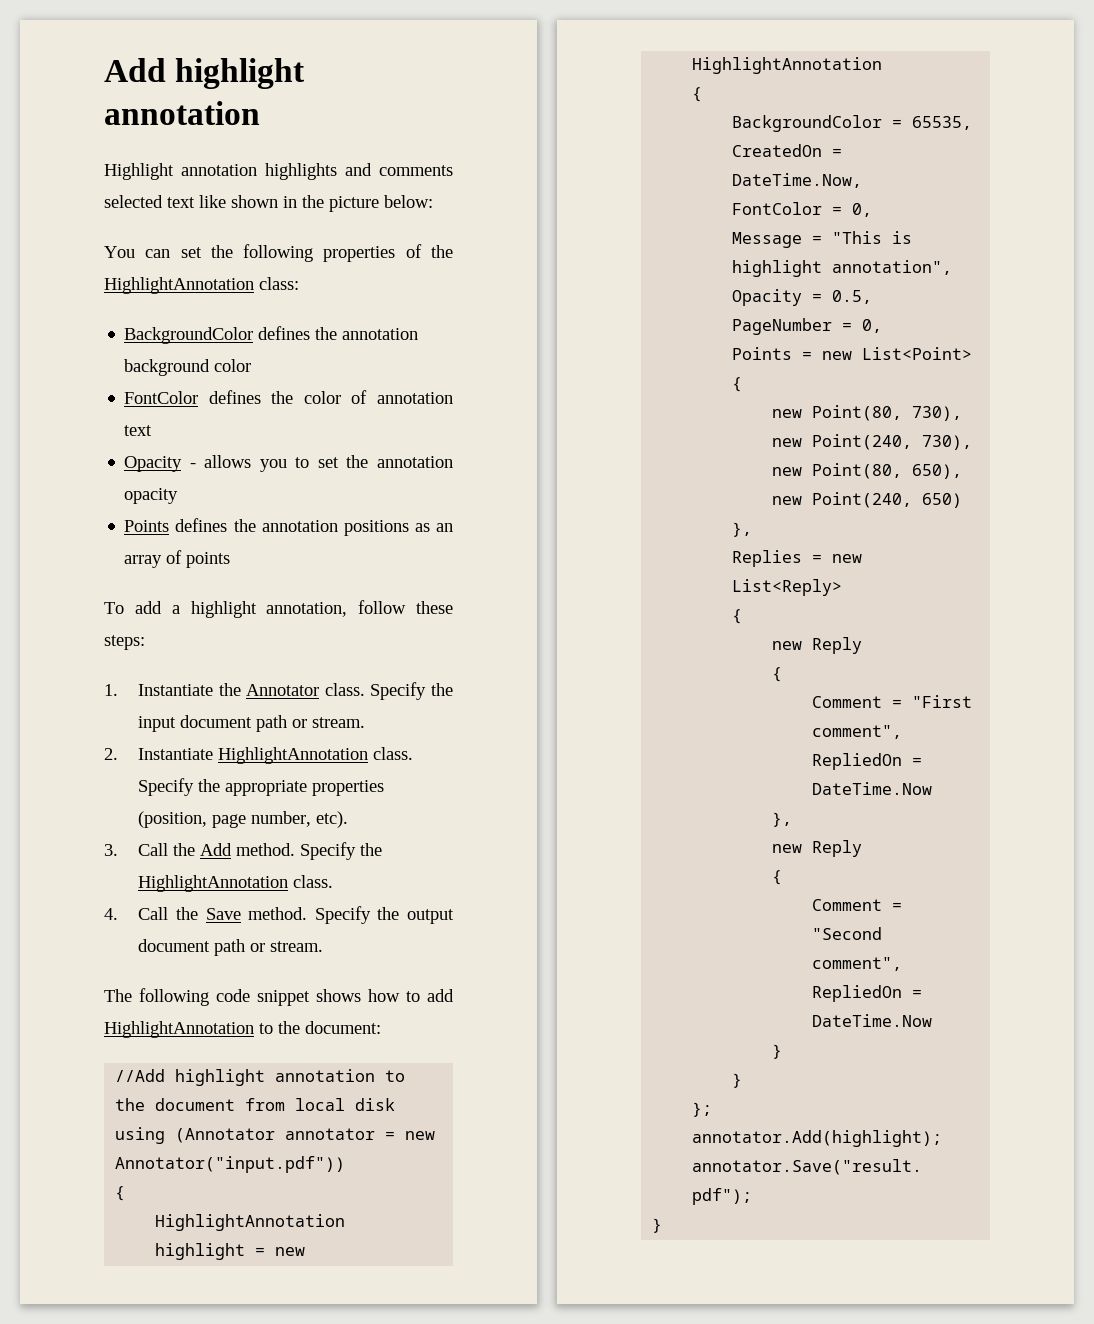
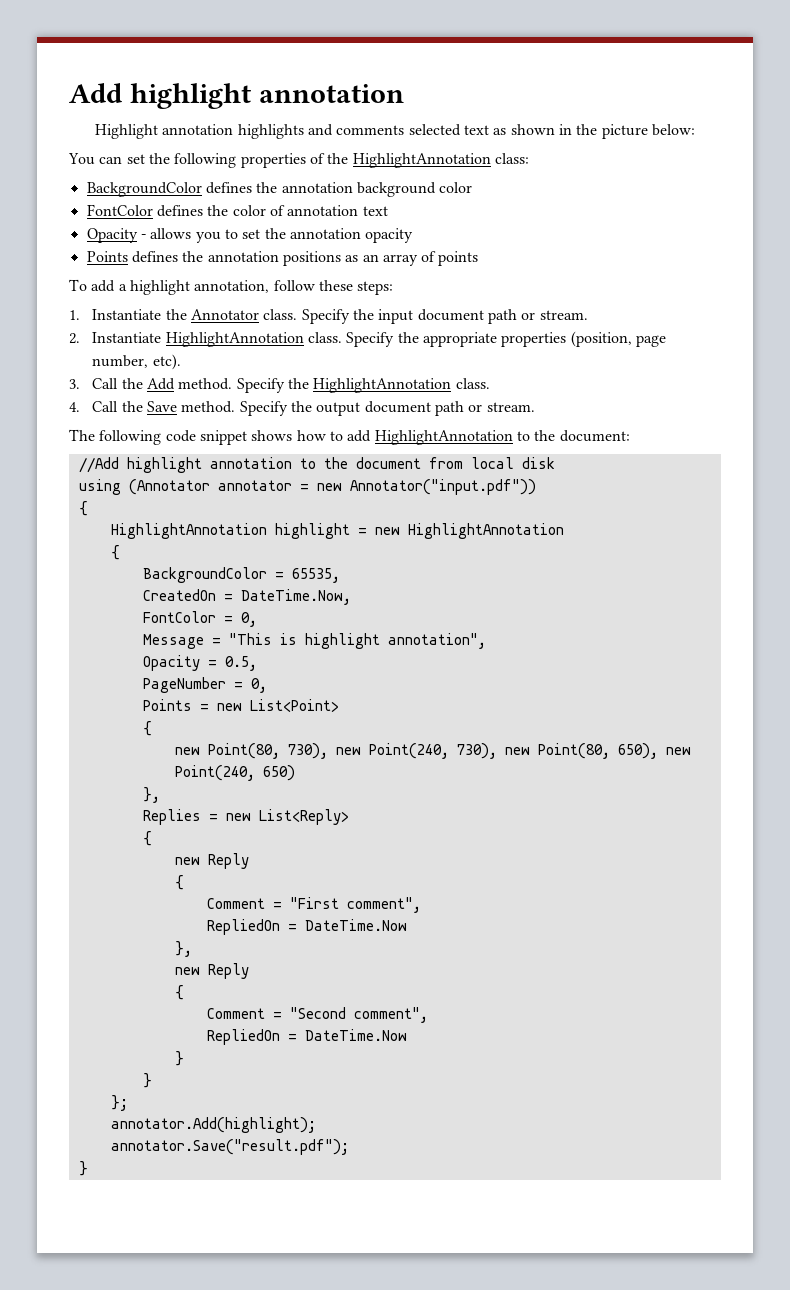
- Highlight annotation highlights and comments selected text like shown in the picture below:
+ Highlight annotation highlights and comments selected text as shown in the picture below:

